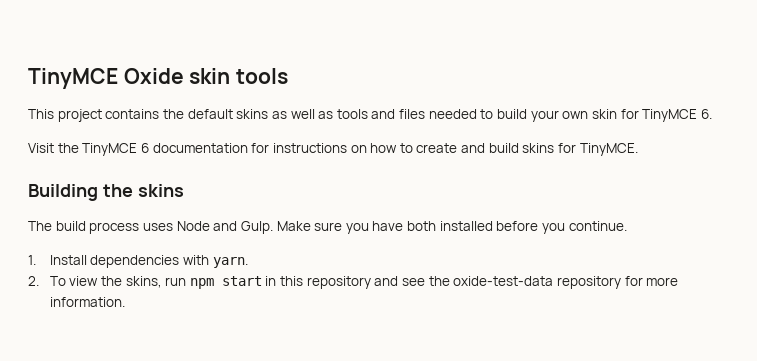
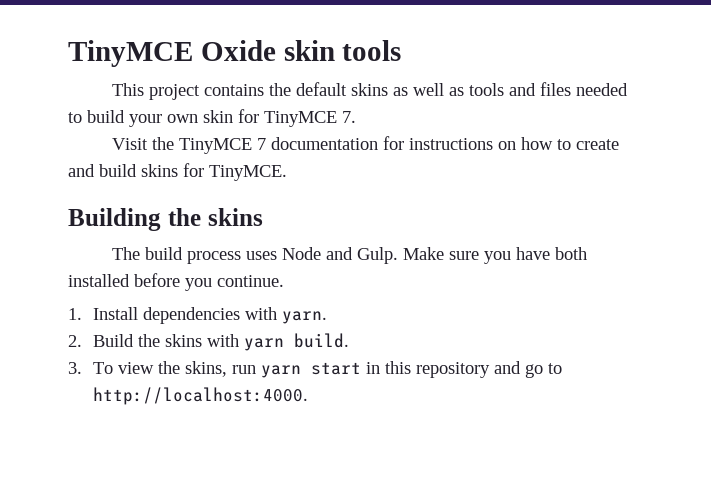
- This project contains the default skins as well as tools and files needed to build your own skin for TinyMCE 6.
+ This project contains the default skins as well as tools and files needed to build your own skin for TinyMCE 7.
- Visit the TinyMCE 6 documentation for instructions on how to create and build skins for TinyMCE.
+ Visit the TinyMCE 7 documentation for instructions on how to create and build skins for TinyMCE.
- 2. To view the skins, run npm start in this repository and see the oxide-test-data repository for more information.
+ 2. Build the skins with yarn build.
+ 3. To view the skins, run yarn start in this repository and go to http://localhost:4000.

